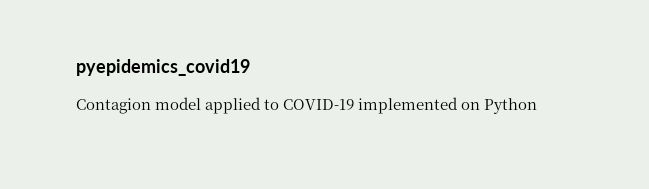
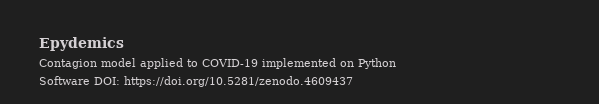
- pyepidemics_covid19
+ Epydemics
+ Software DOI: https://doi.org/10.5281/zenodo.4609437

